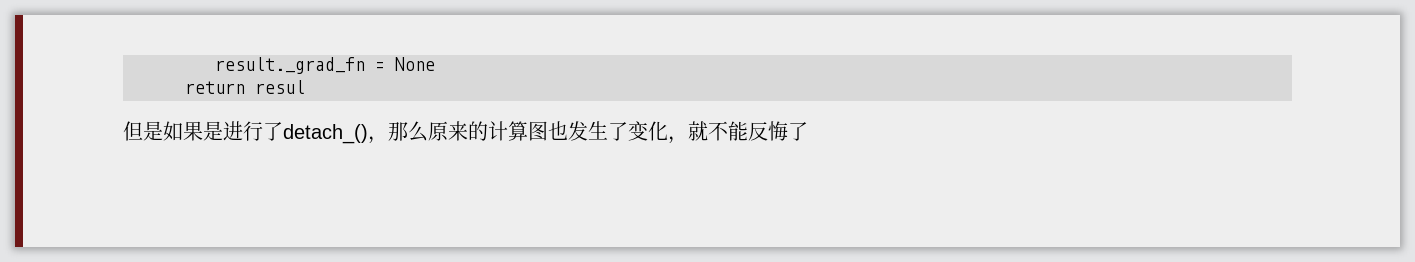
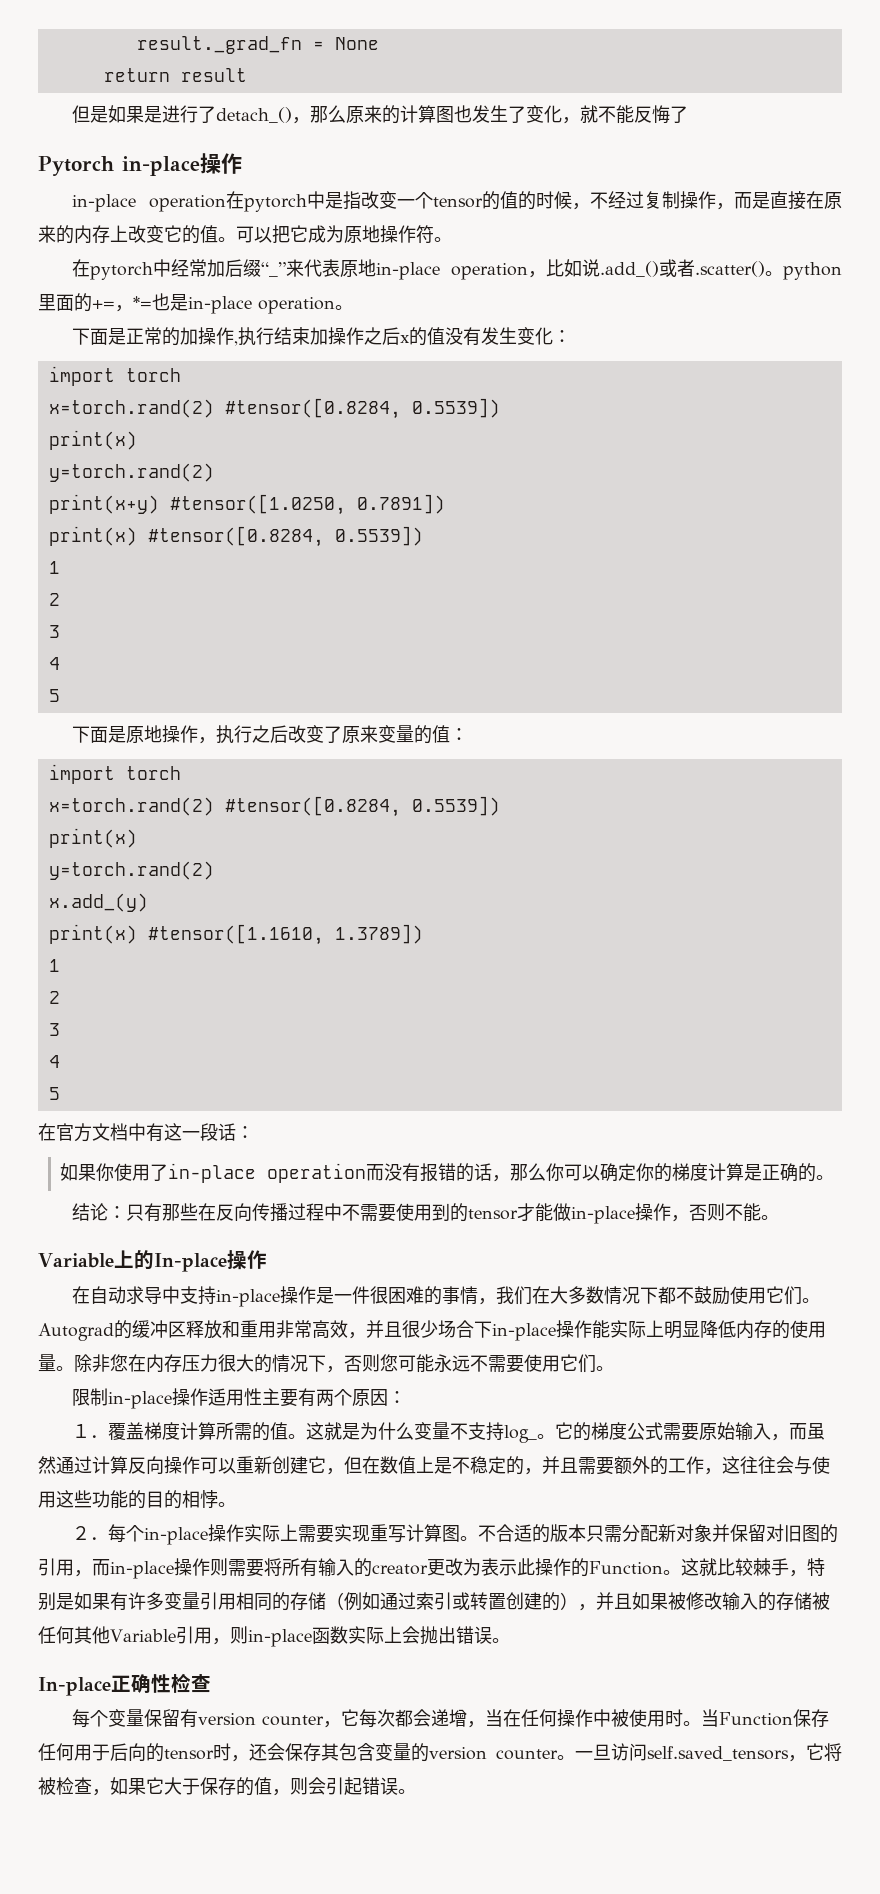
- return resul
+ return result
+ Pytorch in-place操作
+ in-place operation在pytorch中是指改变一个tensor的值的时候，不经过复制操作，而是直接在原来的内存上改变它的值。可以把它成为原地操作符。
+ 在pytorch中经常加后缀“_”来代表原地in-place operation，比如说.add_()或者.scatter()。python里面的+=，*=也是in-place operation。
+ 下面是正常的加操作,执行结束加操作之后x的值没有发生变化：
+ import torch
+ x=torch.rand(2) #tensor([0.8284, 0.5539])
+ print(x)
+ y=torch.rand(2)
+ print(x+y) #tensor([1.0250, 0.7891])
+ print(x) #tensor([0.8284, 0.5539])
+ 1
+ 2
+ 3
+ 4
+ 5
+ 下面是原地操作，执行之后改变了原来变量的值：
+ import torch
+ x=torch.rand(2) #tensor([0.8284, 0.5539])
+ print(x)
+ y=torch.rand(2)
+ x.add_(y)
+ print(x) #tensor([1.1610, 1.3789])
+ 1
+ 2
+ 3
+ 4
+ 5
+ 在官方文档中有这一段话：
+ 如果你使用了in-place operation而没有报错的话，那么你可以确定你的梯度计算是正确的。
+ 结论：只有那些在反向传播过程中不需要使用到的tensor才能做in-place操作，否则不能。
+ Variable上的In-place操作
+ 在自动求导中支持in-place操作是一件很困难的事情，我们在大多数情况下都不鼓励使用它们。Autograd的缓冲区释放和重用非常高效，并且很少场合下in-place操作能实际上明显降低内存的使用量。除非您在内存压力很大的情况下，否则您可能永远不需要使用它们。
+ 限制in-place操作适用性主要有两个原因：
+ １．覆盖梯度计算所需的值。这就是为什么变量不支持log_。它的梯度公式需要原始输入，而虽然通过计算反向操作可以重新创建它，但在数值上是不稳定的，并且需要额外的工作，这往往会与使用这些功能的目的相悖。
+ ２．每个in-place操作实际上需要实现重写计算图。不合适的版本只需分配新对象并保留对旧图的引用，而in-place操作则需要将所有输入的creator更改为表示此操作的Function。这就比较棘手，特别是如果有许多变量引用相同的存储（例如通过索引或转置创建的），并且如果被修改输入的存储被任何其他Variable引用，则in-place函数实际上会抛出错误。
+ In-place正确性检查
+ 每个变量保留有version counter，它每次都会递增，当在任何操作中被使用时。当Function保存任何用于后向的tensor时，还会保存其包含变量的version counter。一旦访问self.saved_tensors，它将被检查，如果它大于保存的值，则会引起错误。

